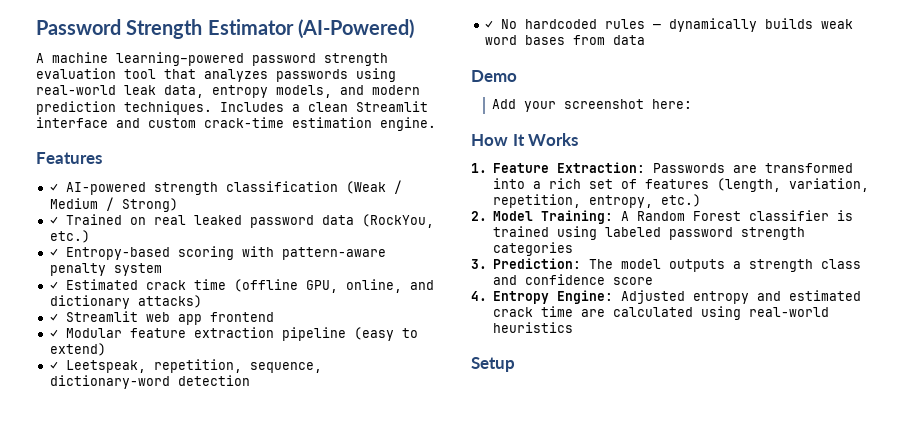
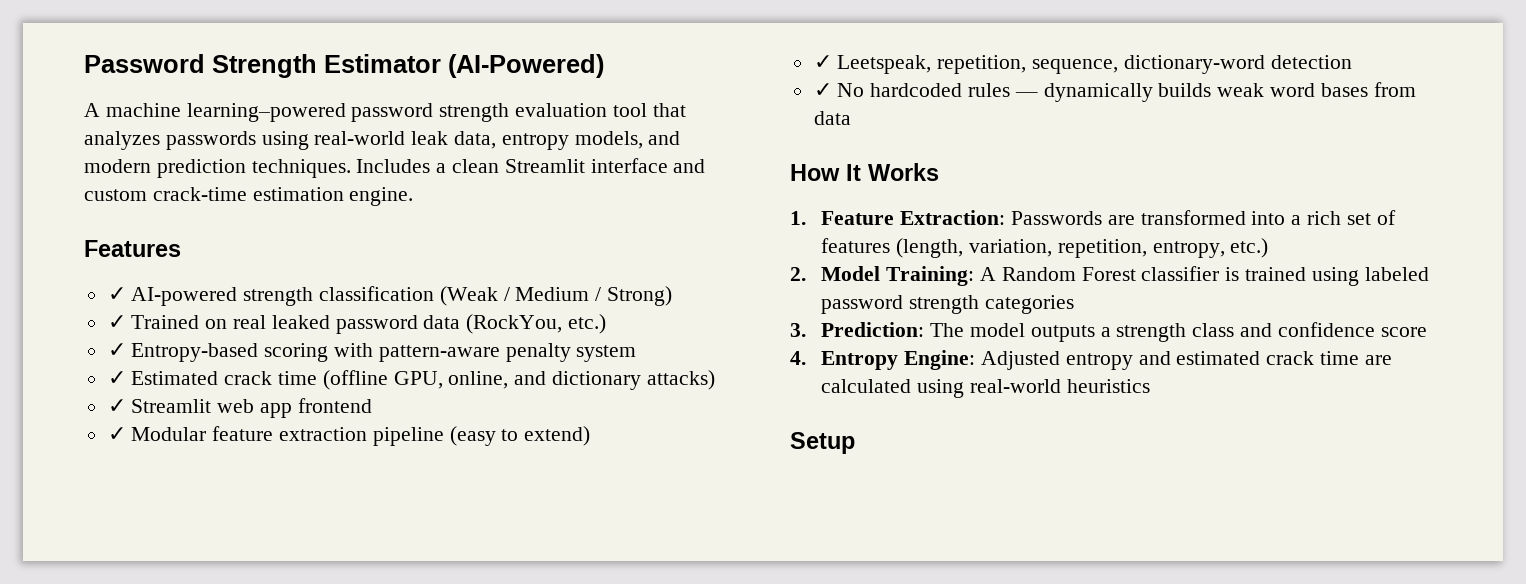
- Demo
- Add your screenshot here:

